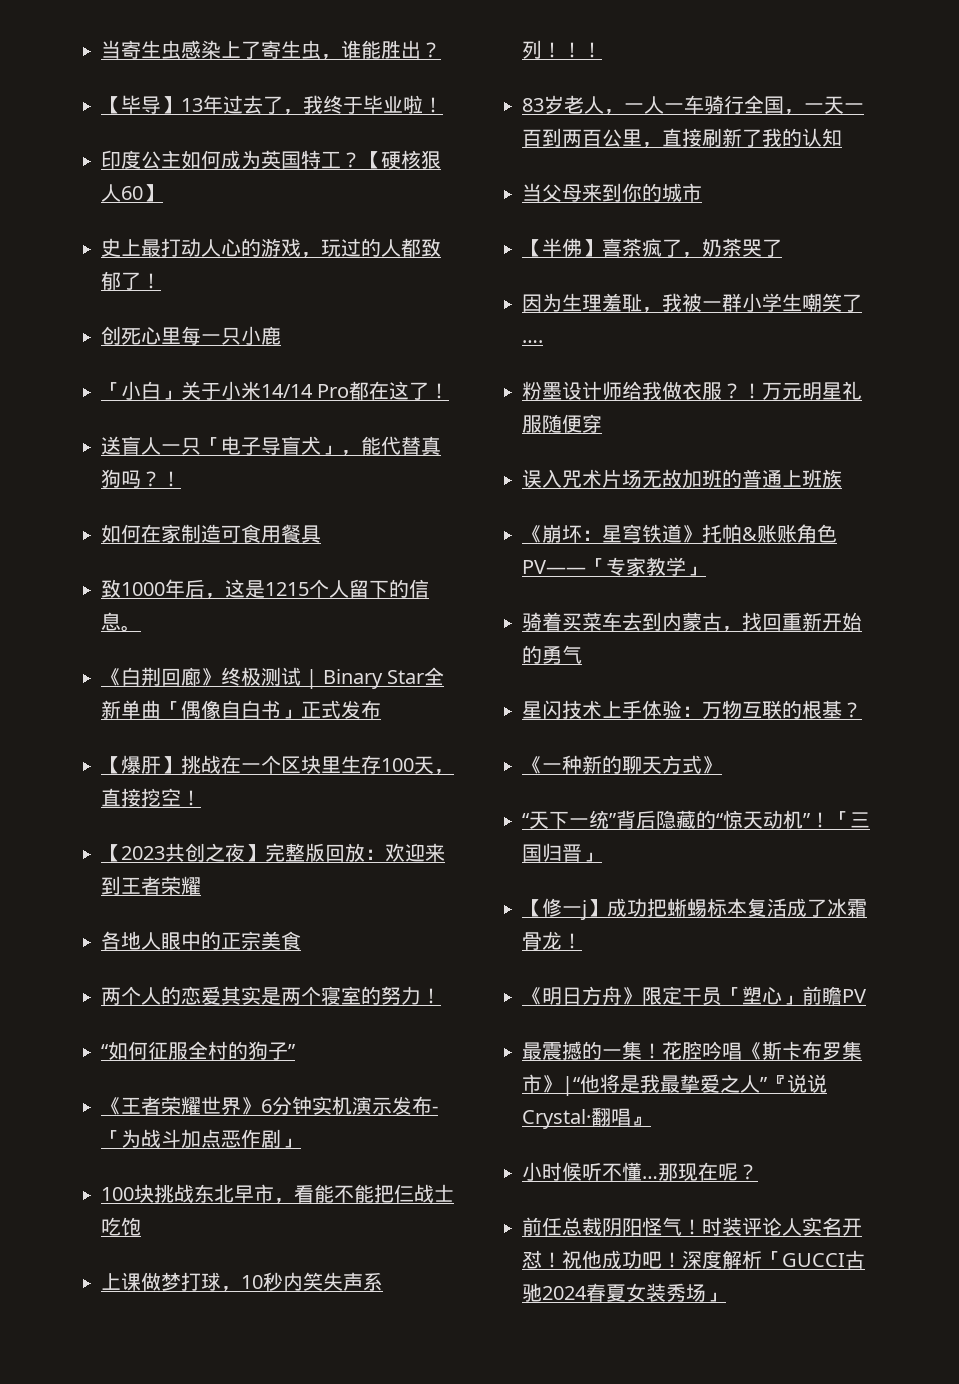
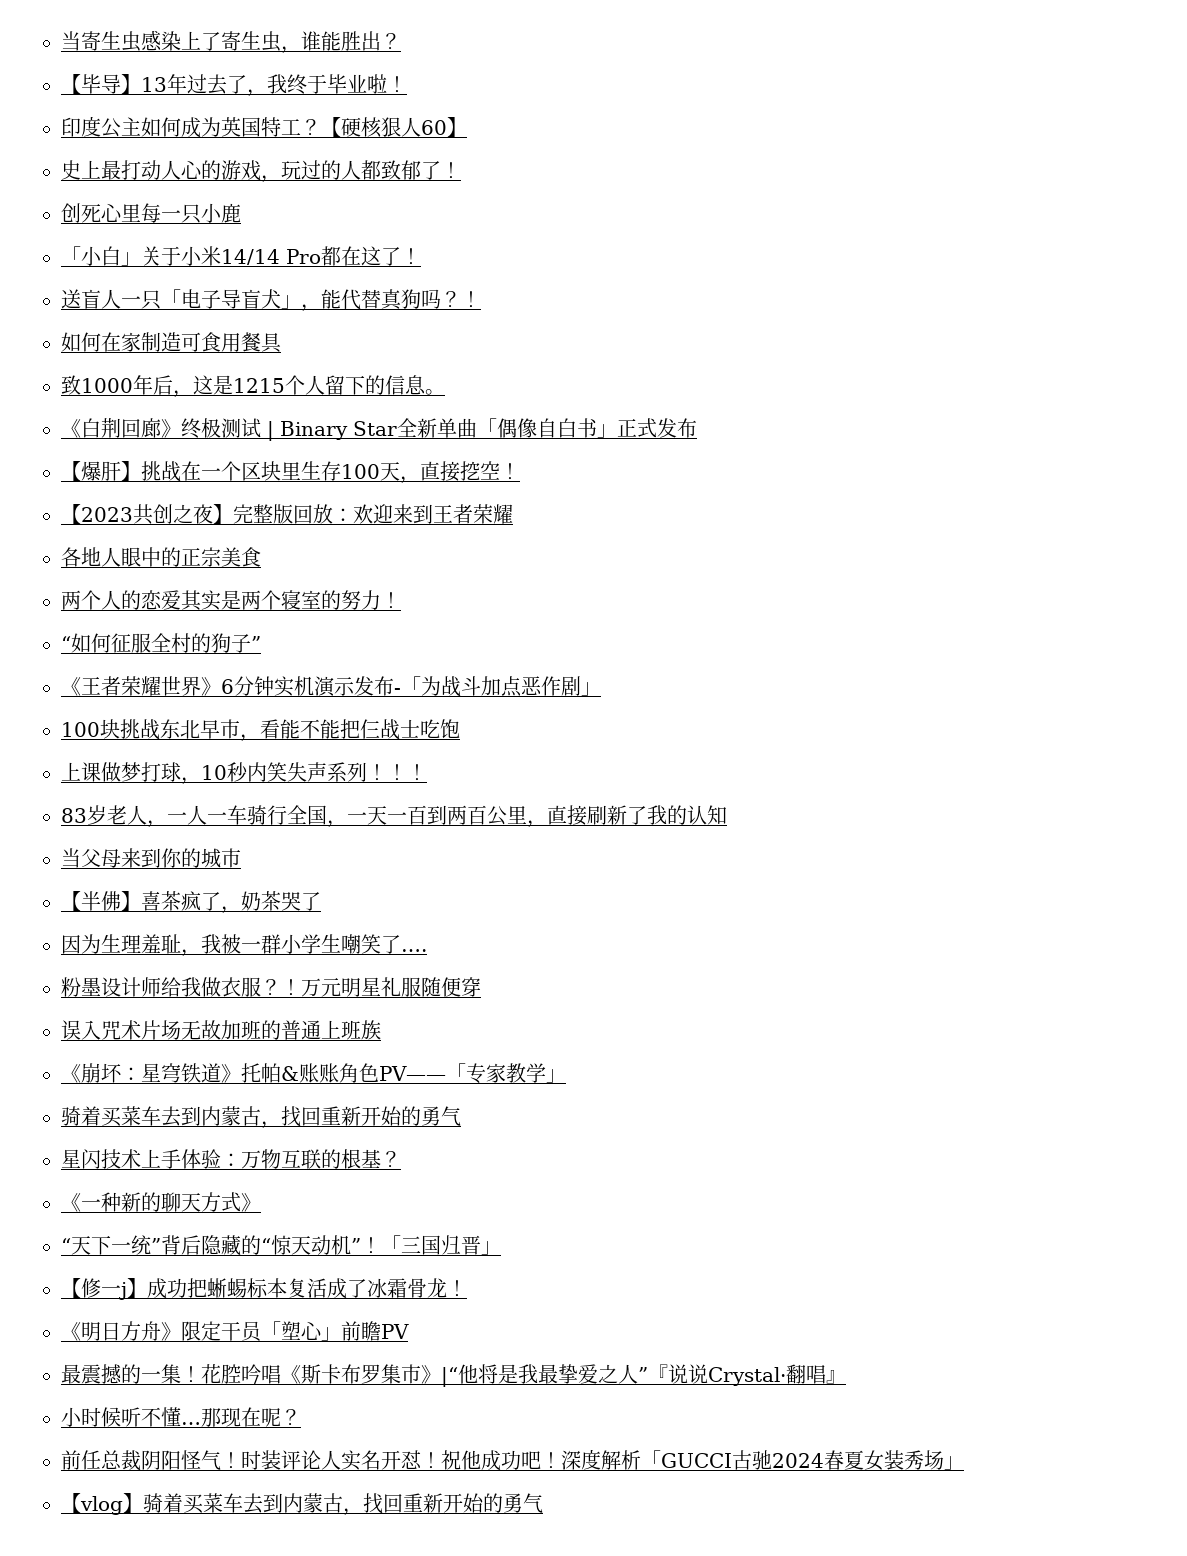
+ 【vlog】骑着买菜车去到内蒙古，找回重新开始的勇气

